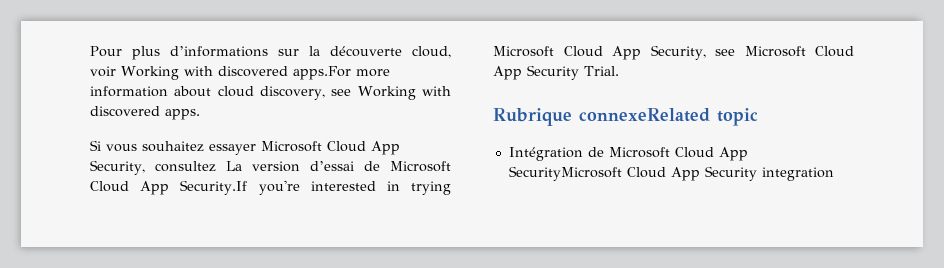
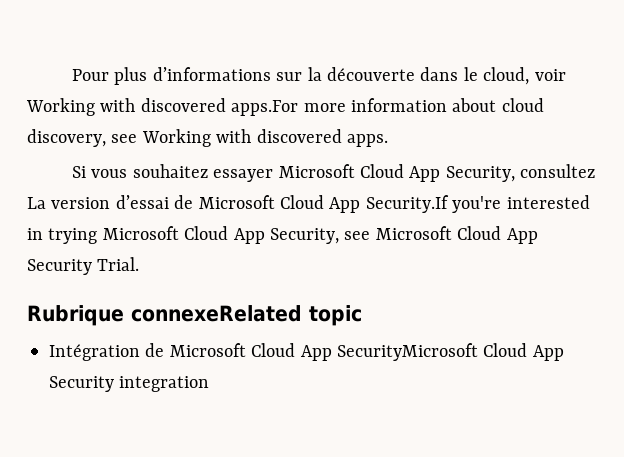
- Pour plus d’informations sur la découverte cloud, voir Working with discovered apps.For more information about cloud discovery, see Working with discovered apps.
+ Pour plus d’informations sur la découverte dans le cloud, voir Working with discovered apps.For more information about cloud discovery, see Working with discovered apps.

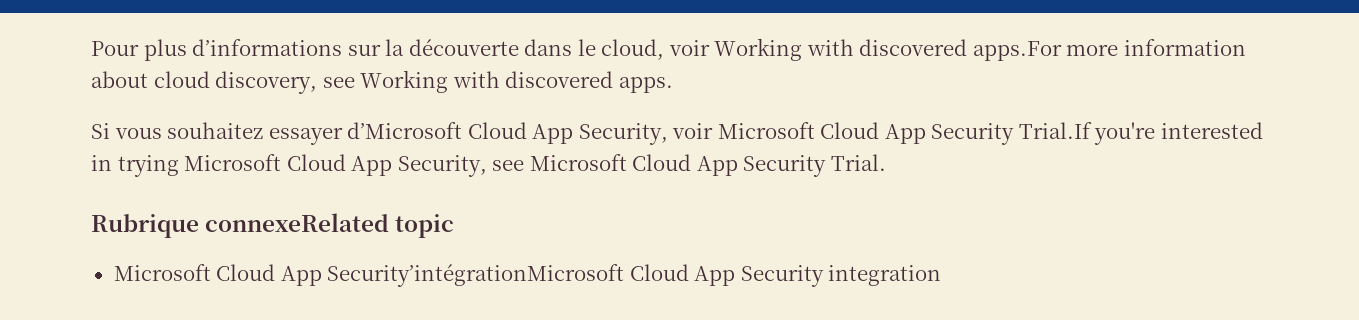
- Si vous souhaitez essayer Microsoft Cloud App Security, consultez La version d’essai de Microsoft Cloud App Security.If you're interested in trying Microsoft Cloud App Security, see Microsoft Cloud App Security Trial.
+ Si vous souhaitez essayer d’Microsoft Cloud App Security, voir Microsoft Cloud App Security Trial.If you're interested in trying Microsoft Cloud App Security, see Microsoft Cloud App Security Trial.
- Intégration de Microsoft Cloud App SecurityMicrosoft Cloud App Security integration
+ Microsoft Cloud App Security’intégrationMicrosoft Cloud App Security integration

